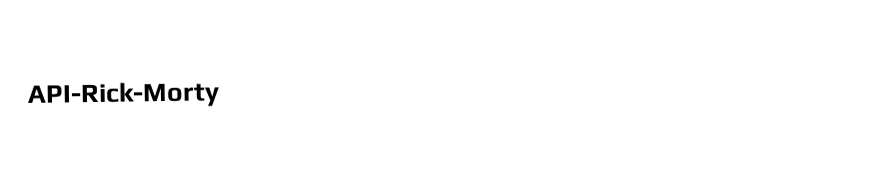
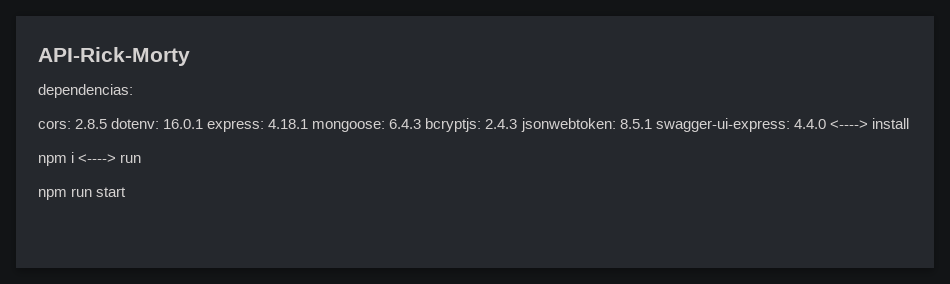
+ dependencias:
+ cors: 2.8.5 dotenv: 16.0.1 express: 4.18.1 mongoose: 6.4.3 bcryptjs: 2.4.3 jsonwebtoken: 8.5.1 swagger-ui-express: 4.4.0 <----> install
+ npm i <----> run
+ npm run start

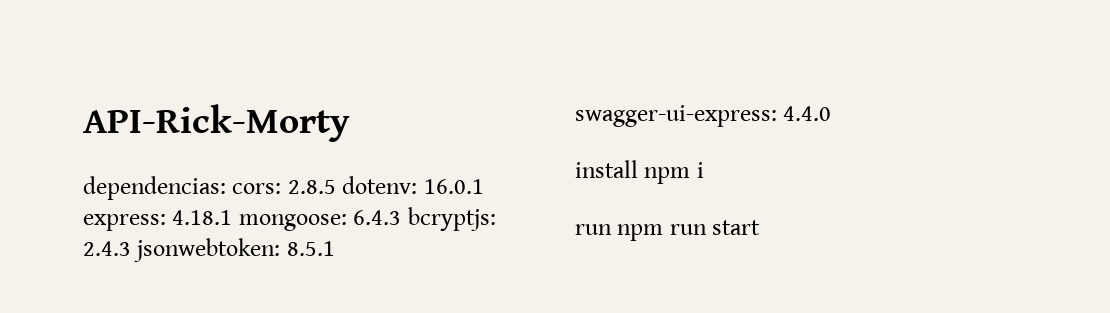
- dependencias:
- cors: 2.8.5 dotenv: 16.0.1 express: 4.18.1 mongoose: 6.4.3 bcryptjs: 2.4.3 jsonwebtoken: 8.5.1 swagger-ui-express: 4.4.0 <----> install
- npm i <----> run
- npm run start
+ dependencias: cors: 2.8.5 dotenv: 16.0.1 express: 4.18.1 mongoose: 6.4.3 bcryptjs: 2.4.3 jsonwebtoken: 8.5.1 swagger-ui-express: 4.4.0
+ install npm i
+ run npm run start

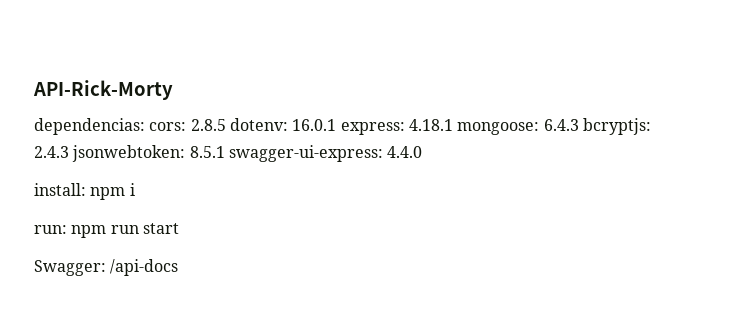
- install npm i
+ install: npm i
- run npm run start
+ run: npm run start
+ Swagger: /api-docs

